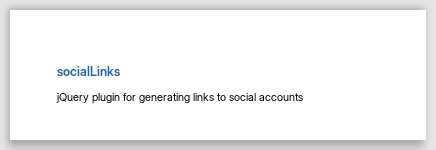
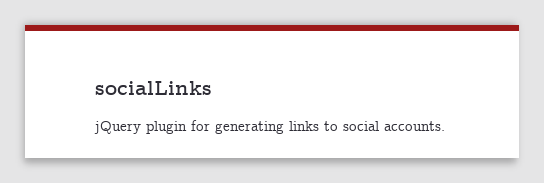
- jQuery plugin for generating links to social accounts
+ jQuery plugin for generating links to social accounts.

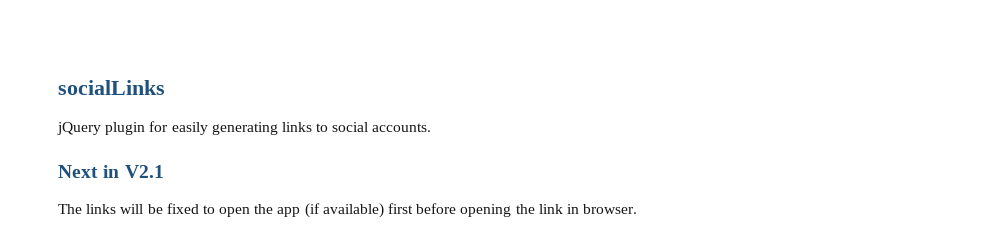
- jQuery plugin for generating links to social accounts.
+ jQuery plugin for easily generating links to social accounts.
+ Next in V2.1
+ The links will be fixed to open the app (if available) first before opening the link in browser.

